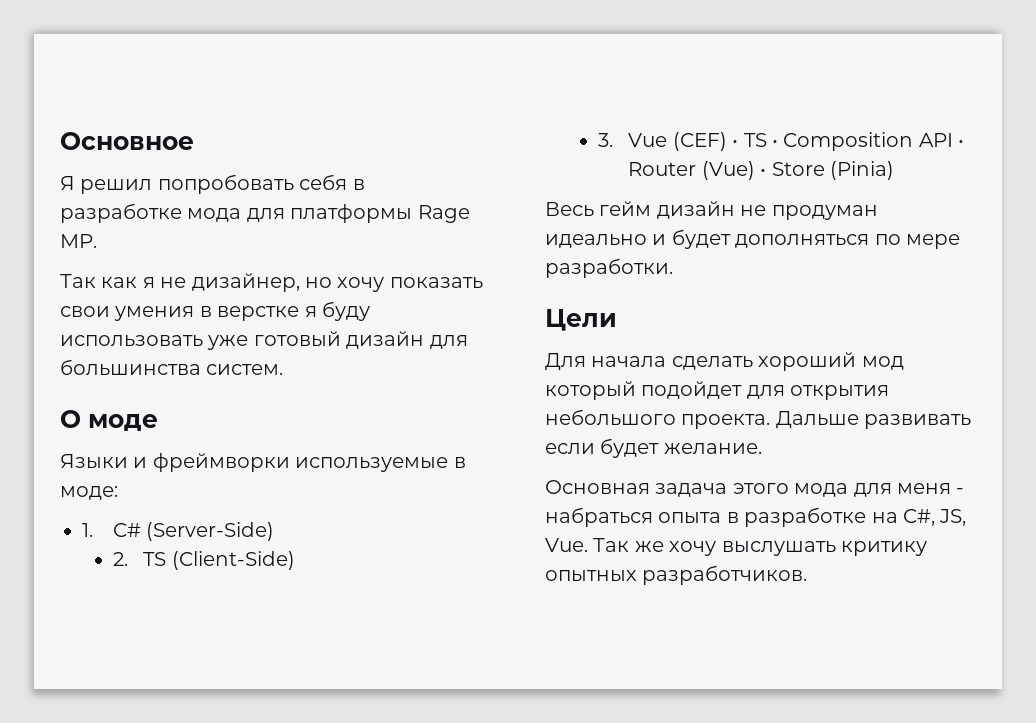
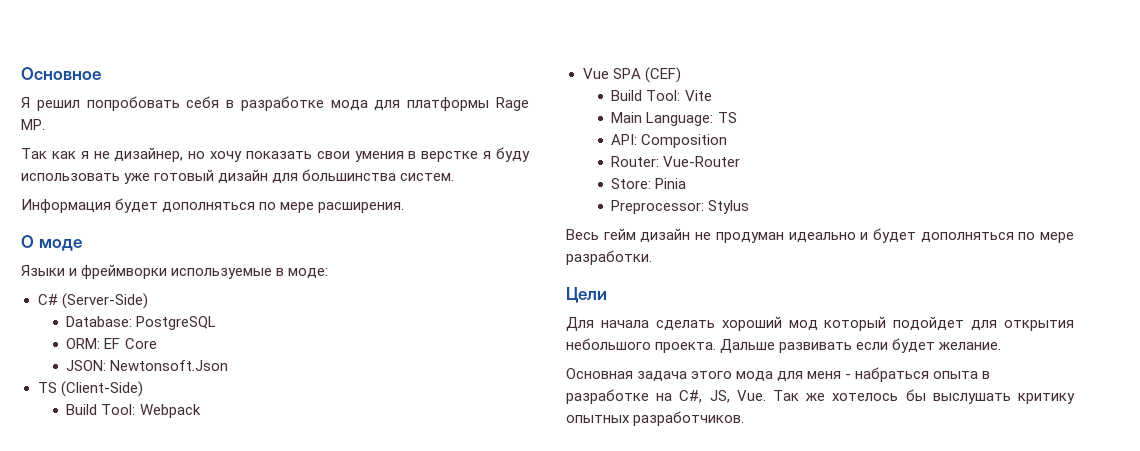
+ Информация будет дополняться по мере расширения.
- 1. C# (Server-Side)
+ C# (Server-Side)
- 2. TS (Client-Side)
- 3. Vue (CEF) • TS • Composition API • Router (Vue) • Store (Pinia)
+ Database: PostgreSQL
+ ORM: EF Core
+ JSON: Newtonsoft.Json
+ TS (Client-Side)
+ Build Tool: Webpack
+ Vue SPA (CEF)
+ Build Tool: Vite
+ Main Language: TS
+ API: Composition
+ Router: Vue-Router
+ Store: Pinia
+ Preprocessor: Stylus
- Основная задача этого мода для меня - набраться опыта в разработке на C#, JS, Vue. Так же хочу выслушать критику опытных разработчиков.
+ Основная задача этого мода для меня - набраться опыта в разработке на C#, JS, Vue. Так же хотелось бы выслушать критику опытных разработчиков.

